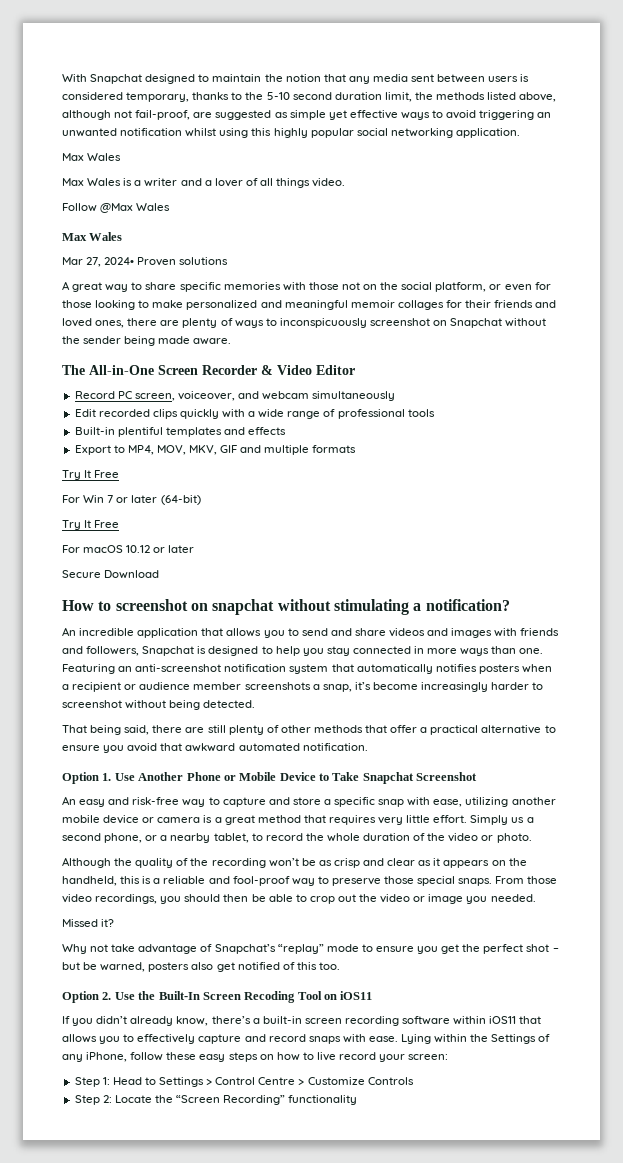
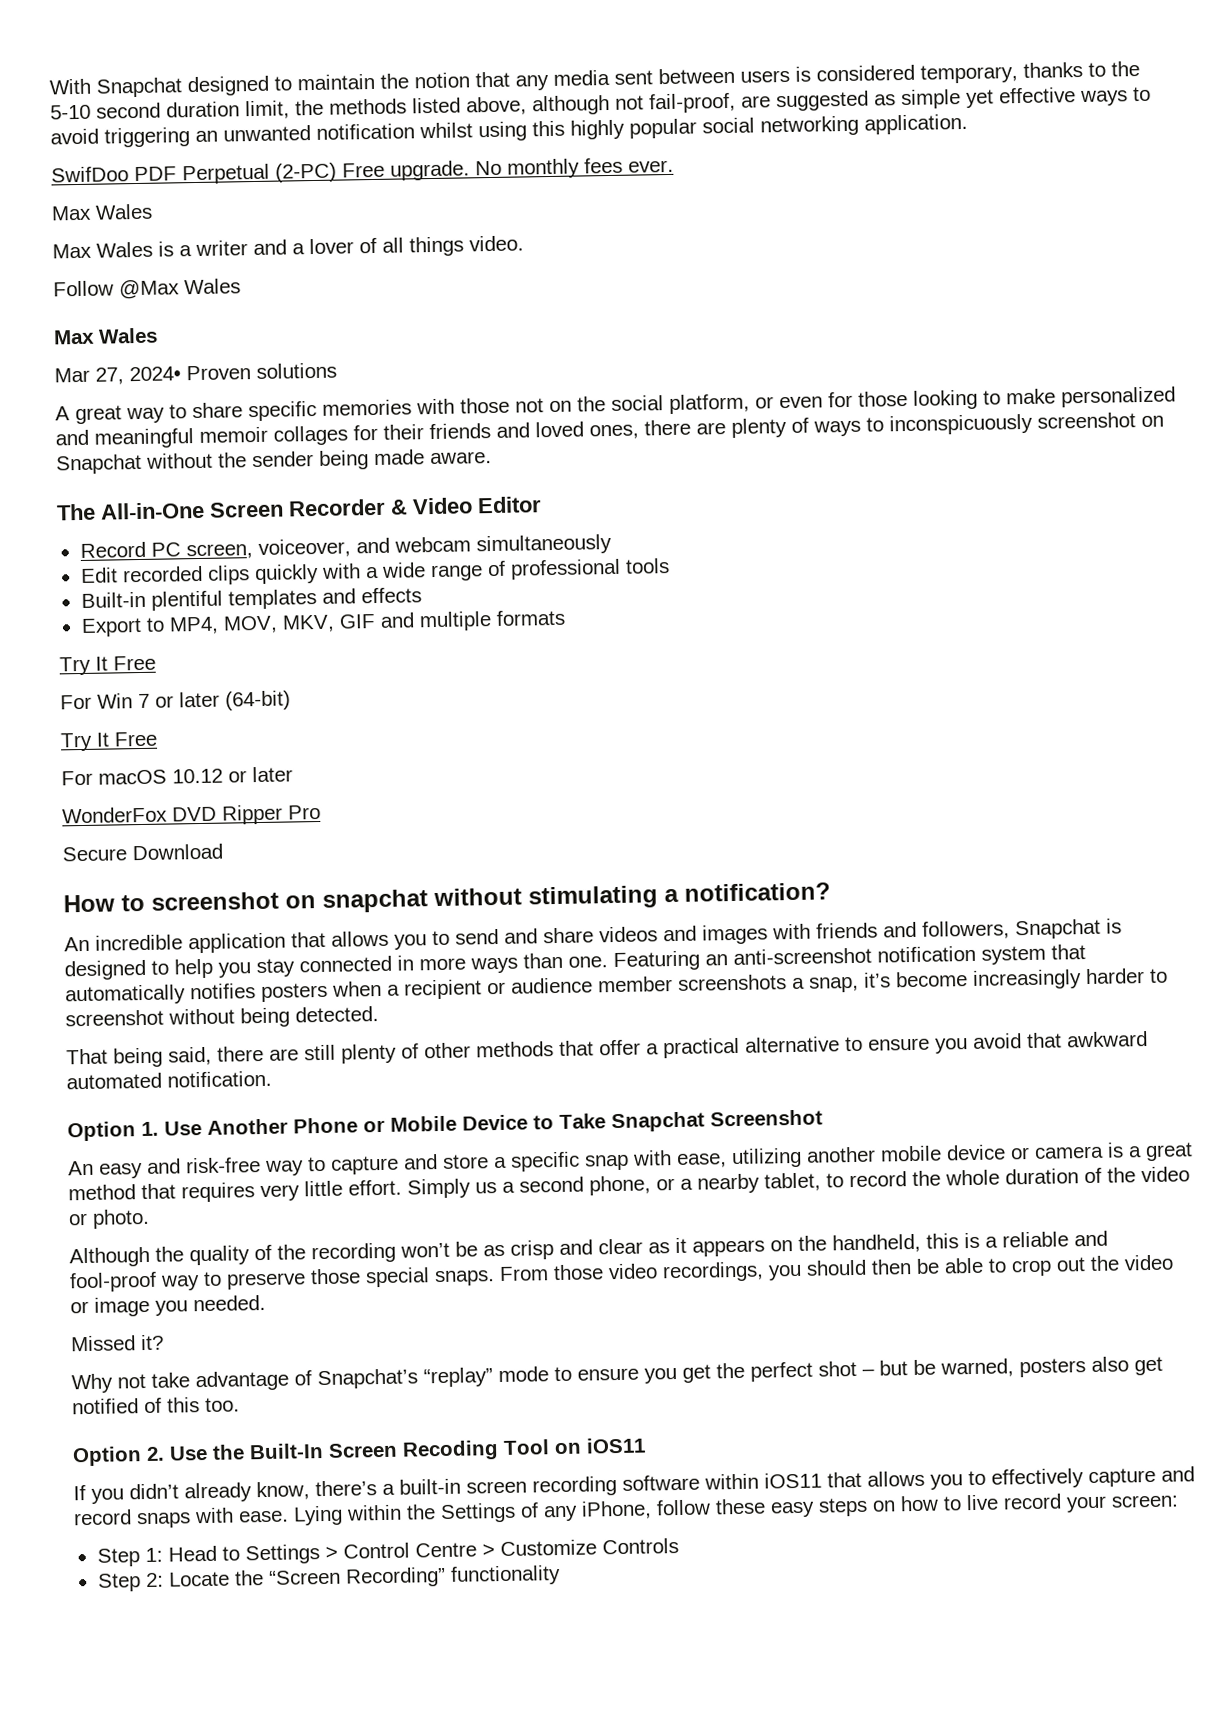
+ SwifDoo PDF Perpetual (2-PC) Free upgrade. No monthly fees ever.
+ WonderFox DVD Ripper Pro

